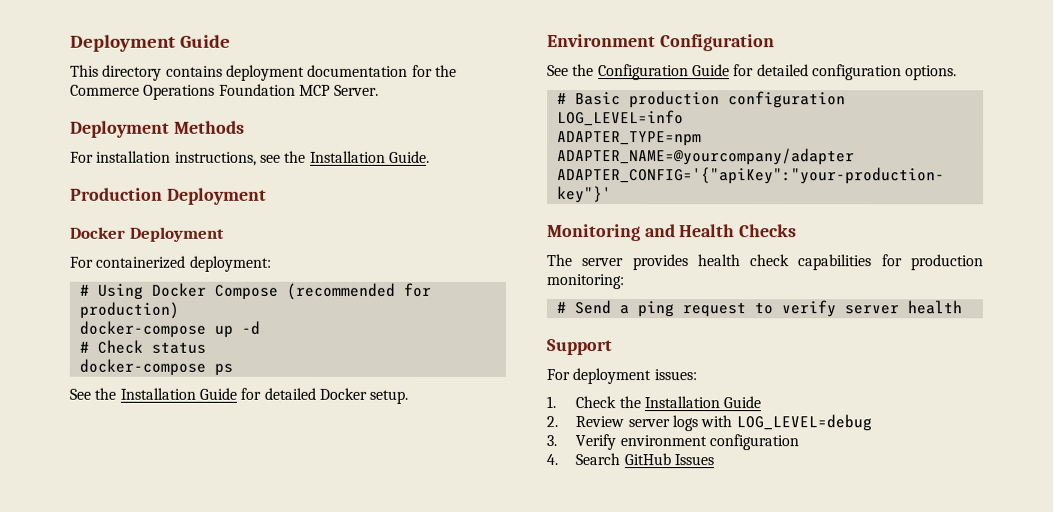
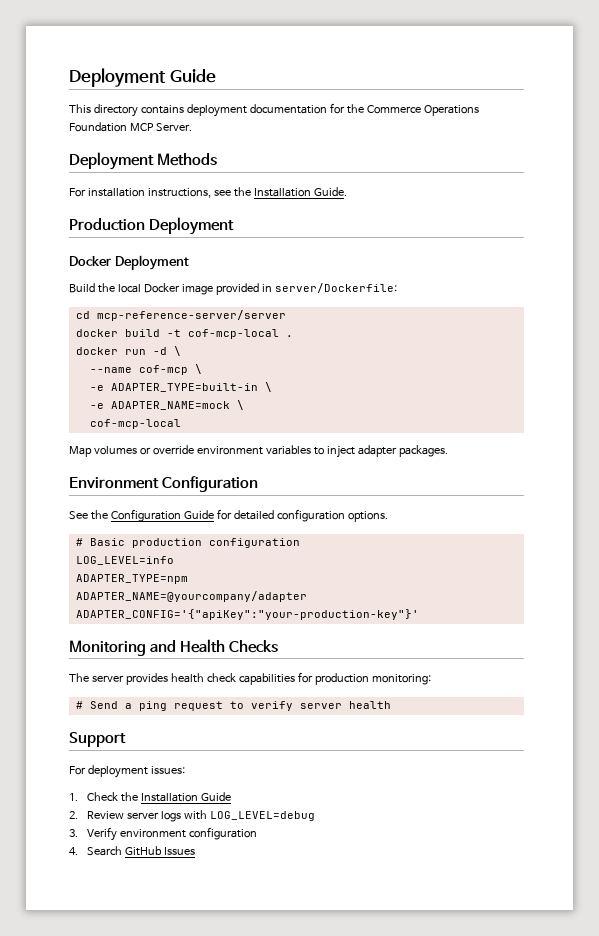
- For containerized deployment:
- # Using Docker Compose (recommended for production)
- docker-compose up -d
- # Check status
- docker-compose ps
- See the Installation Guide for detailed Docker setup.
+ Build the local Docker image provided in server/Dockerfile:
+ cd mcp-reference-server/server
+ docker build -t cof-mcp-local .
+ docker run -d \
+ --name cof-mcp \
+ -e ADAPTER_TYPE=built-in \
+ -e ADAPTER_NAME=mock \
+ cof-mcp-local
+ Map volumes or override environment variables to inject adapter packages.

